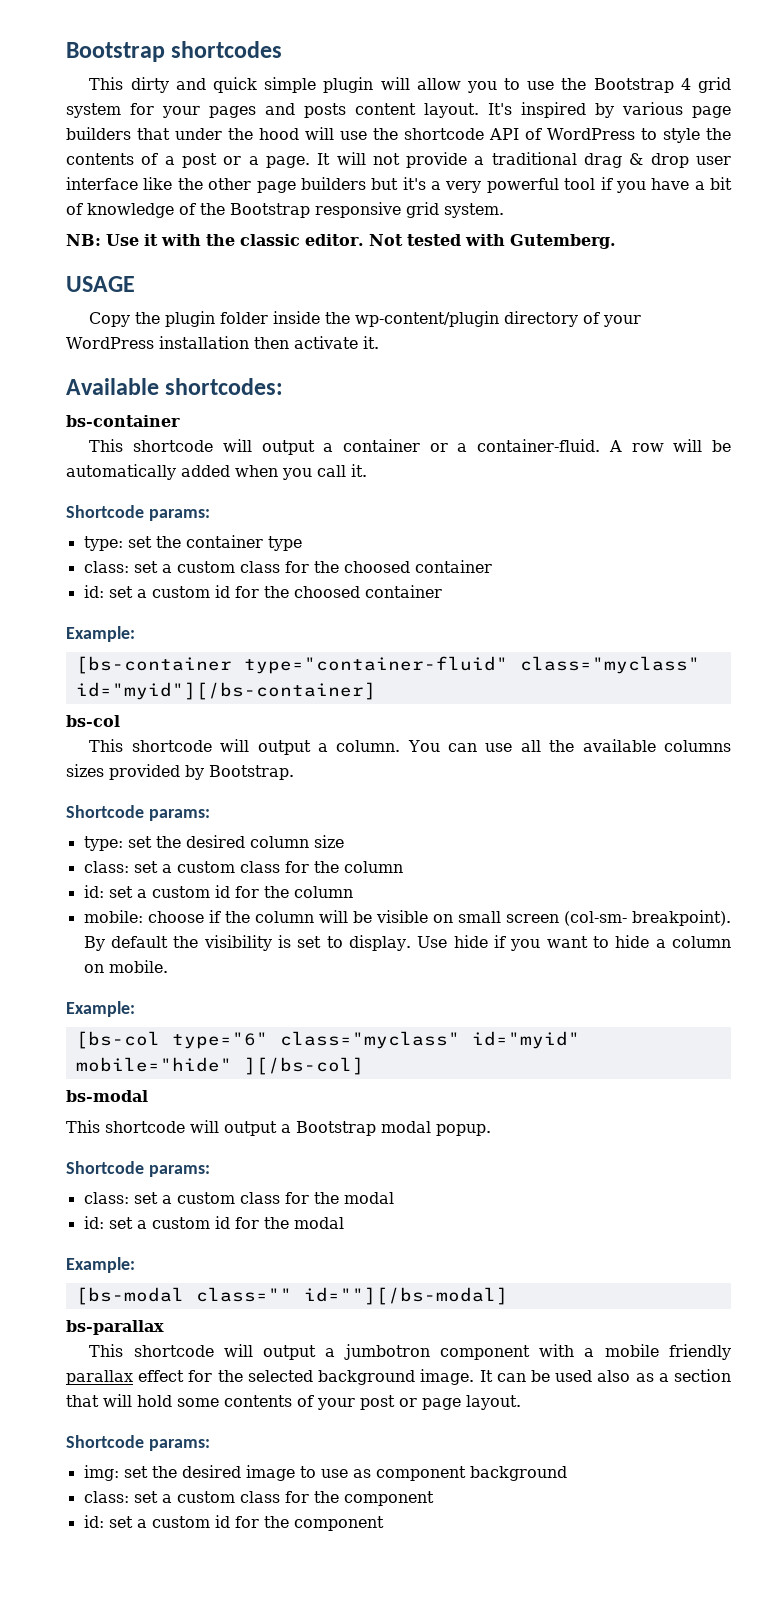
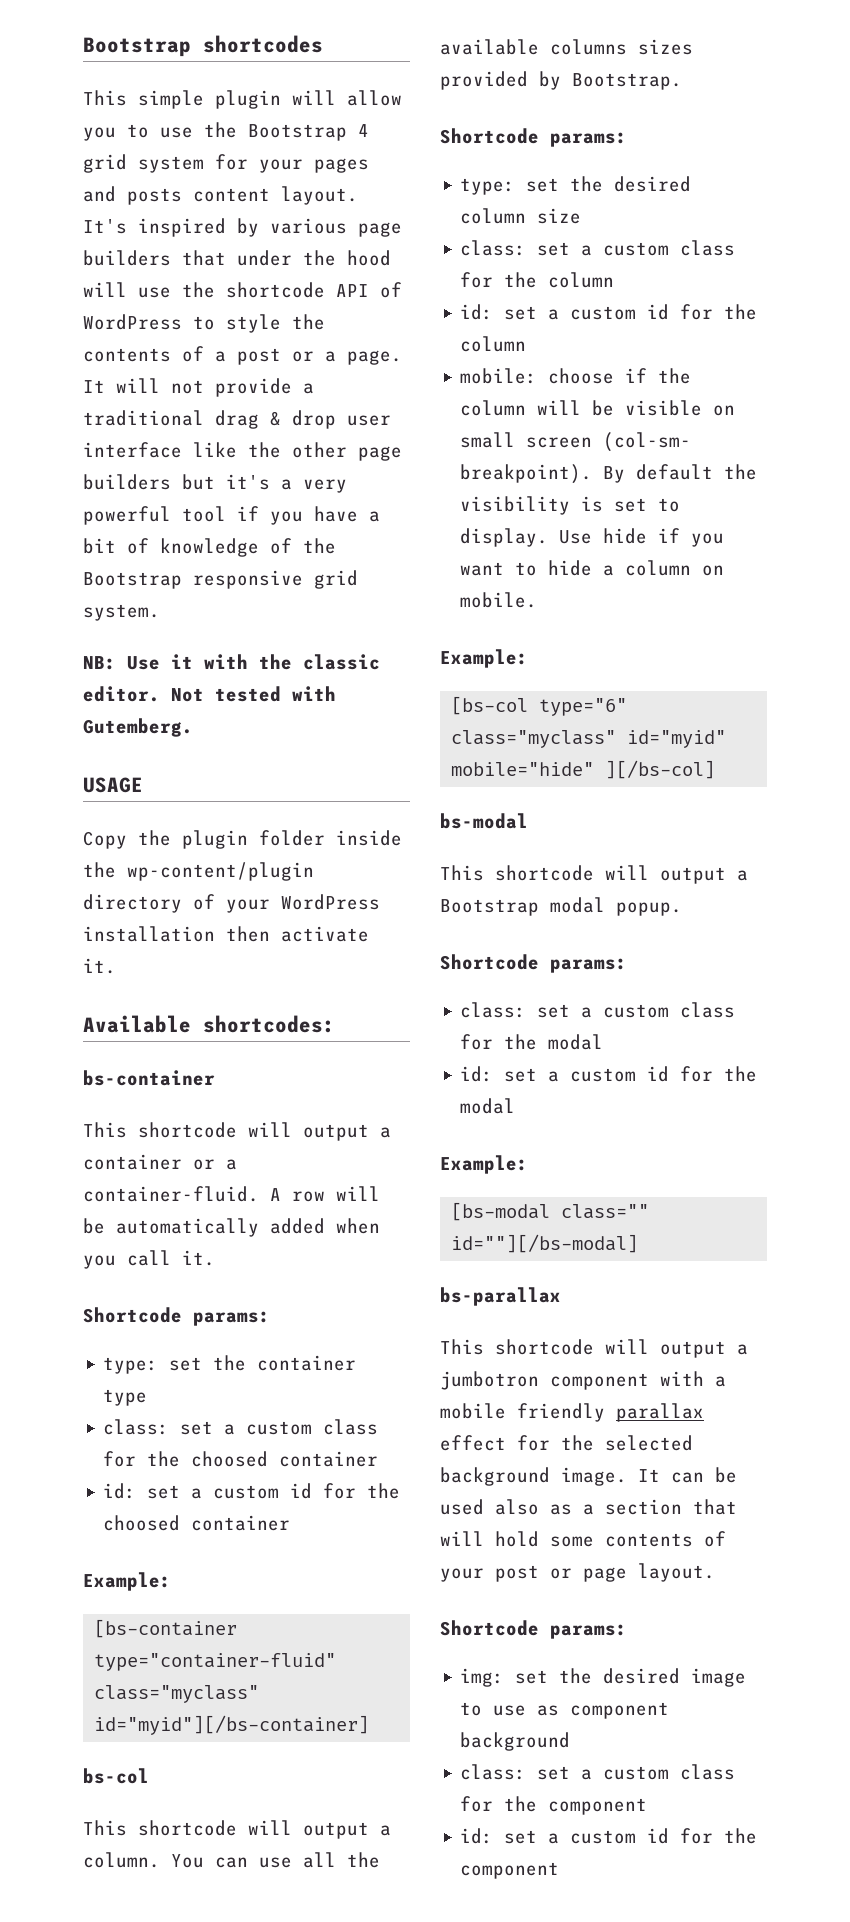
- This dirty and quick simple plugin will allow you to use the Bootstrap 4 grid system for your pages and posts content layout.
+ This simple plugin will allow you to use the Bootstrap 4 grid system for your pages and posts content layout.

